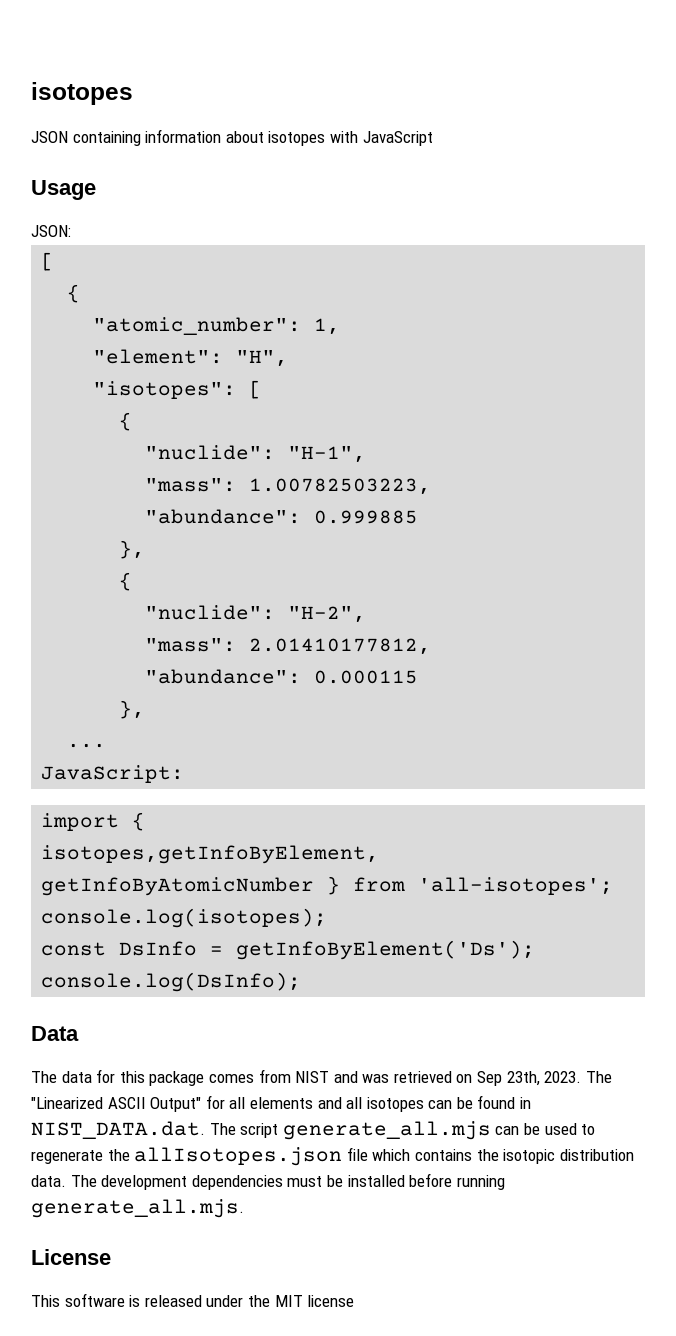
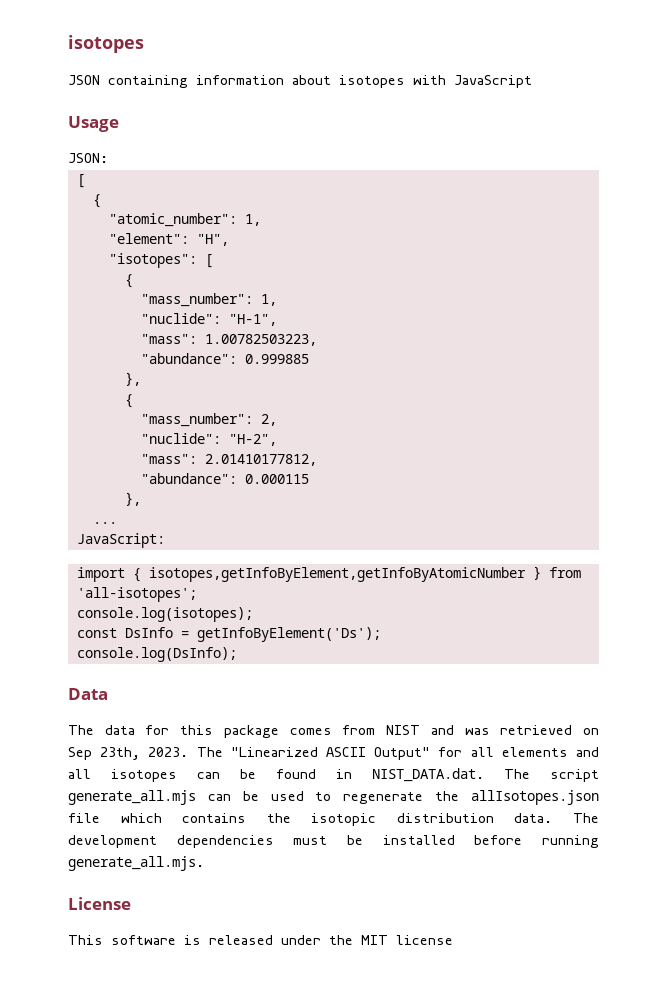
+ "mass_number": 1,
+ "mass_number": 2,

